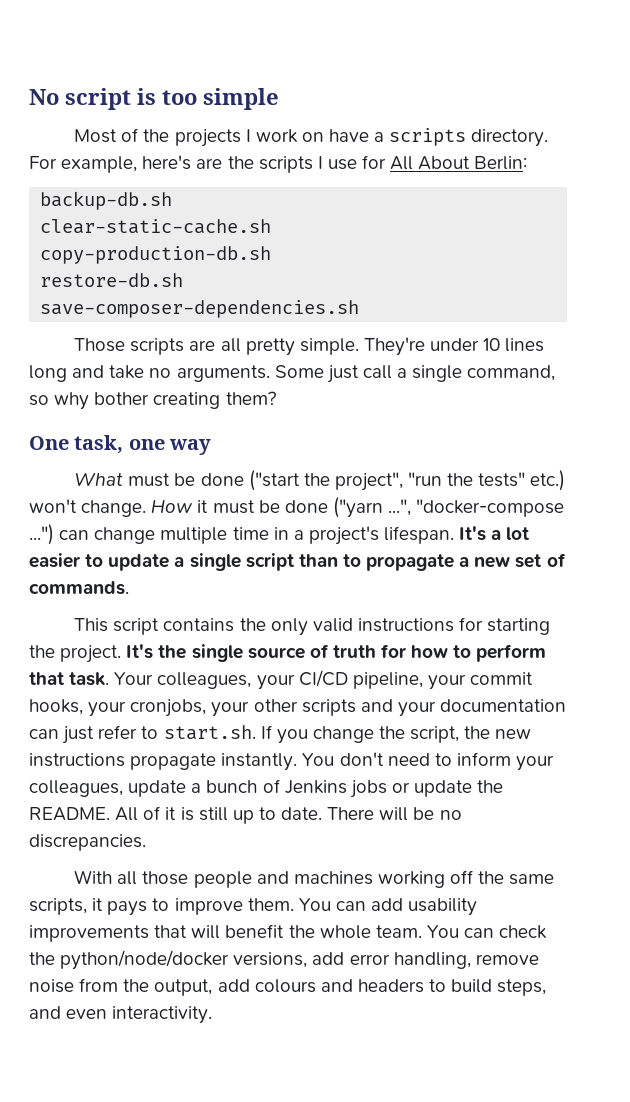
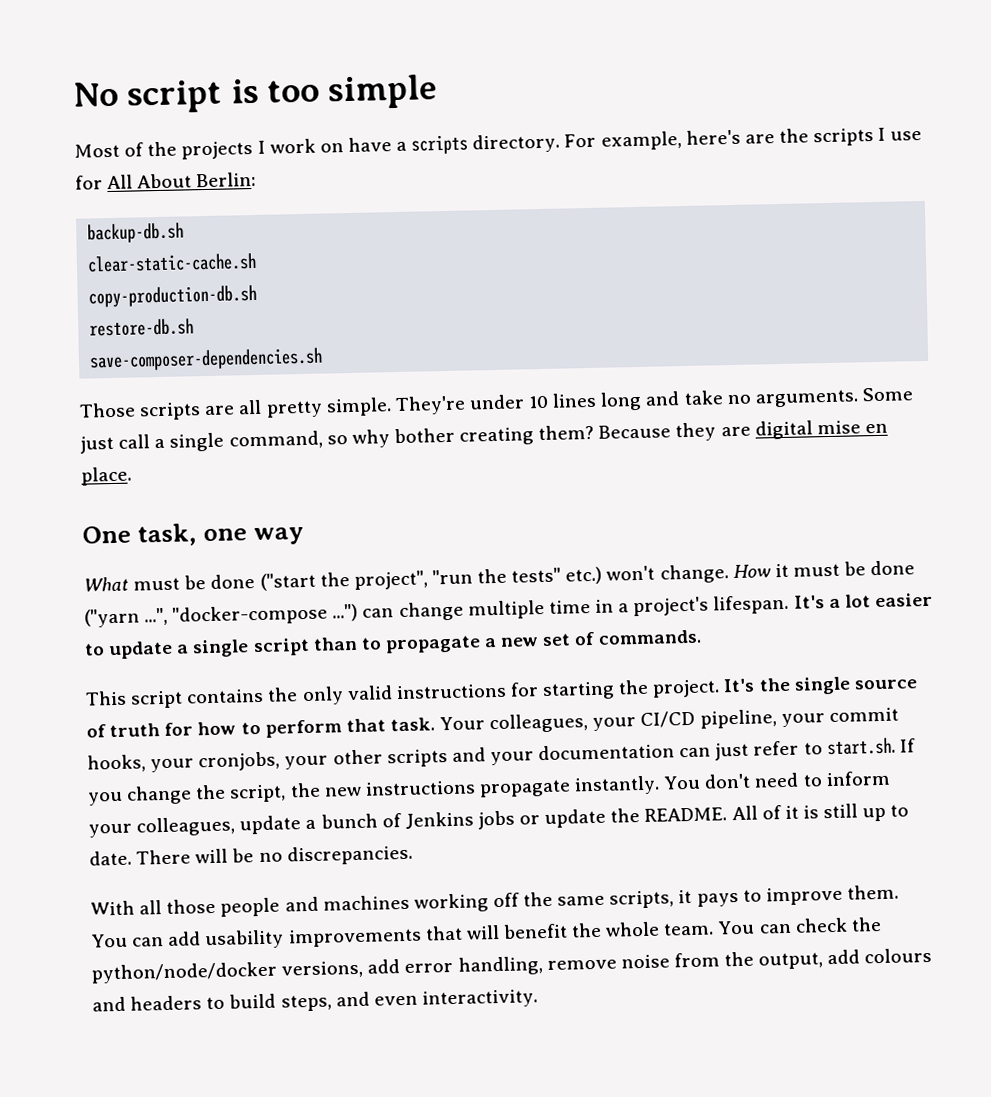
+ Because they are digital mise en place.

